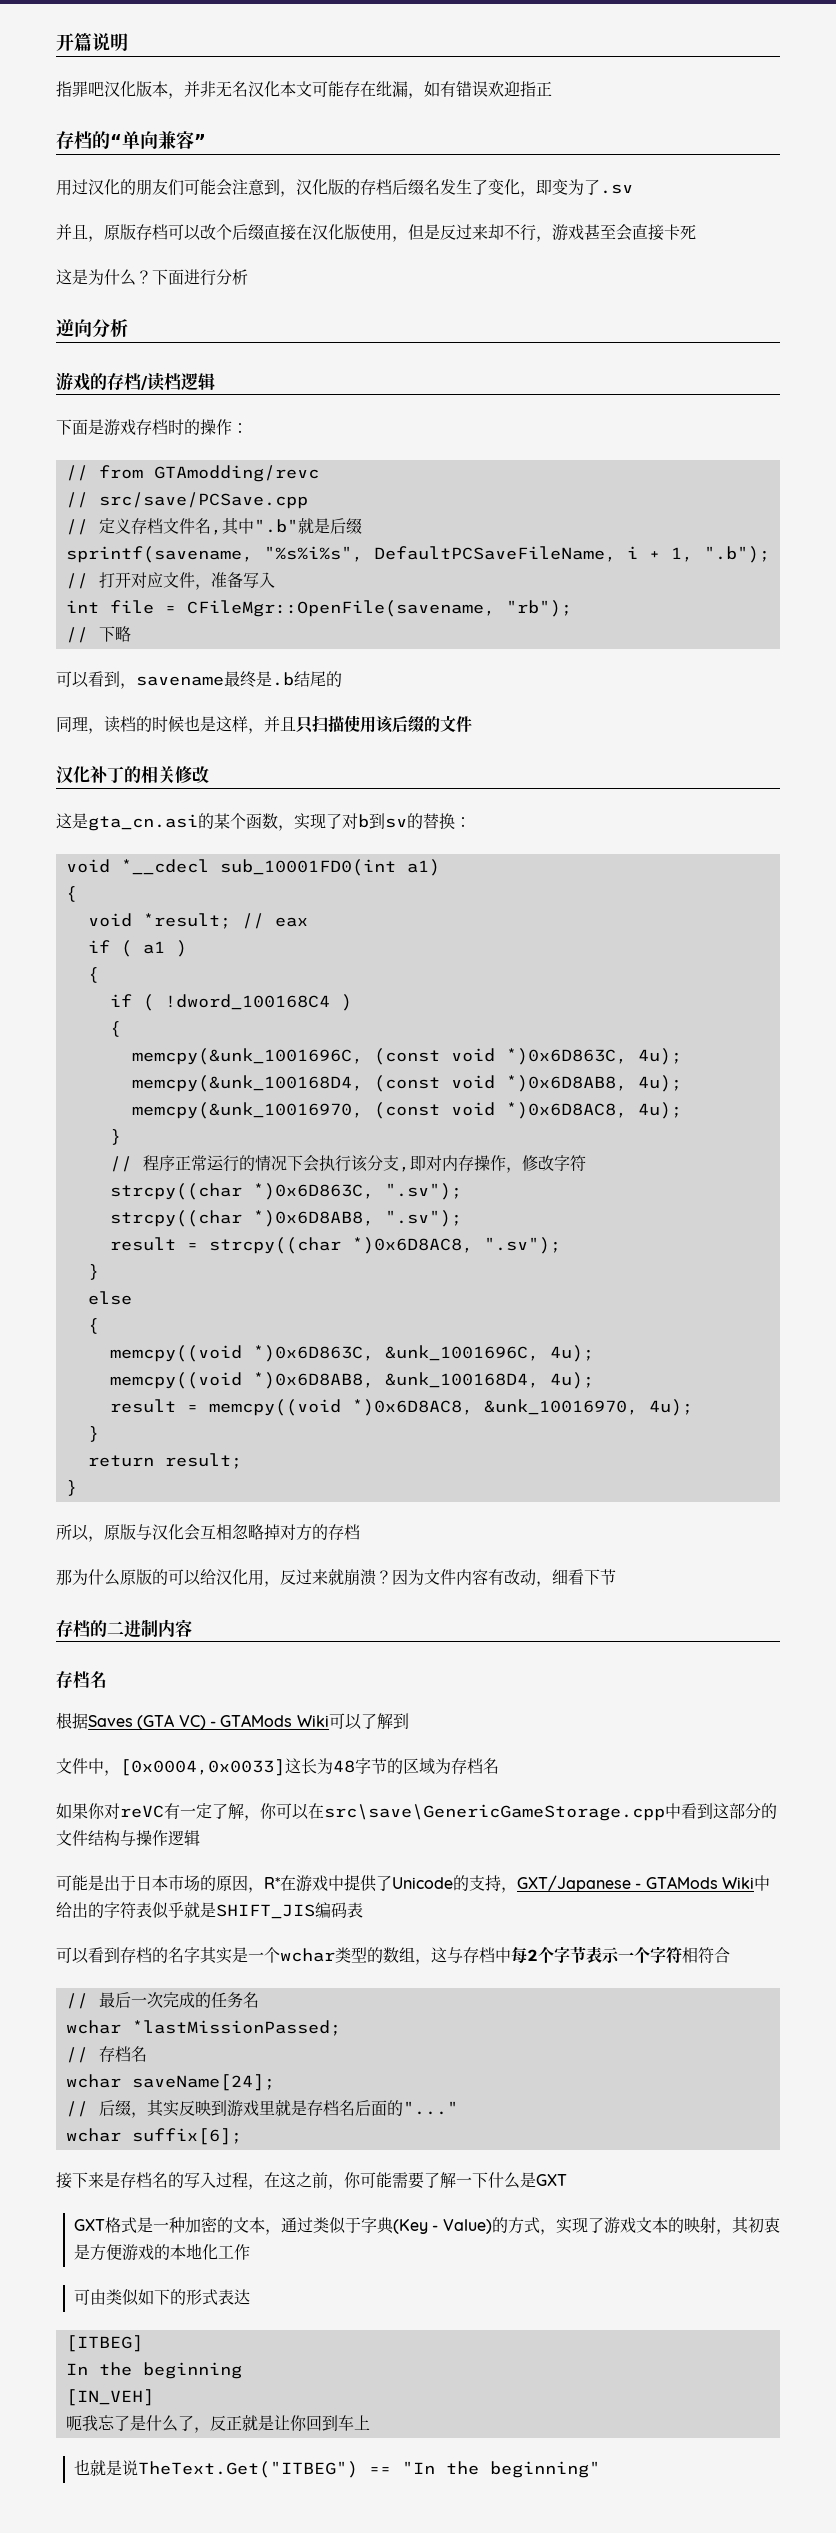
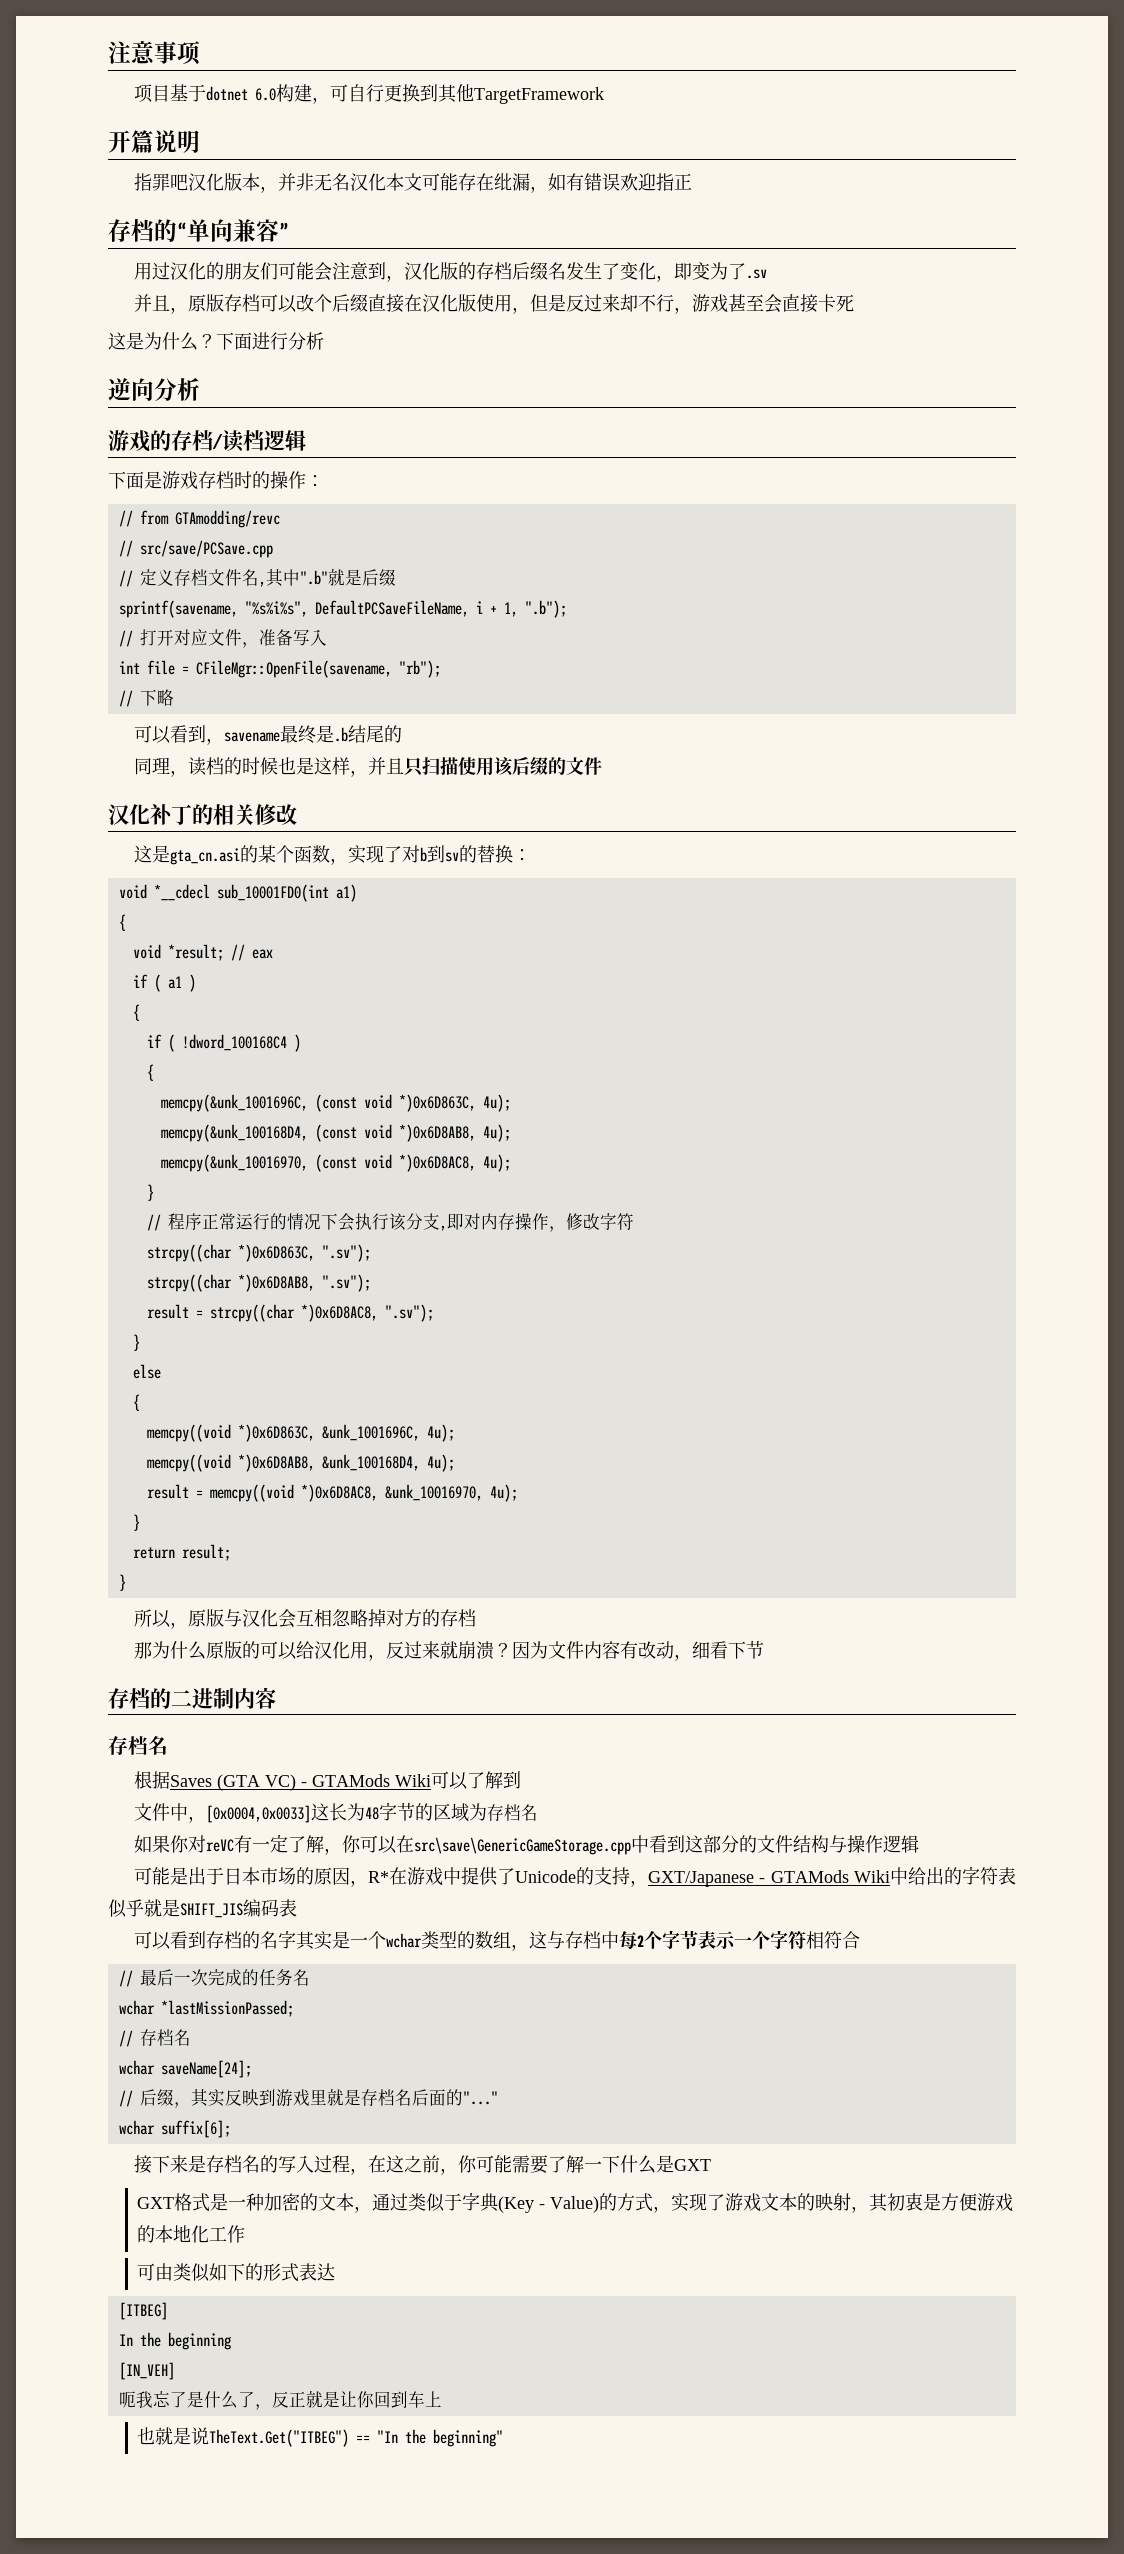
+ 注意事项
+ 项目基于dotnet 6.0构建，可自行更换到其他TargetFramework

